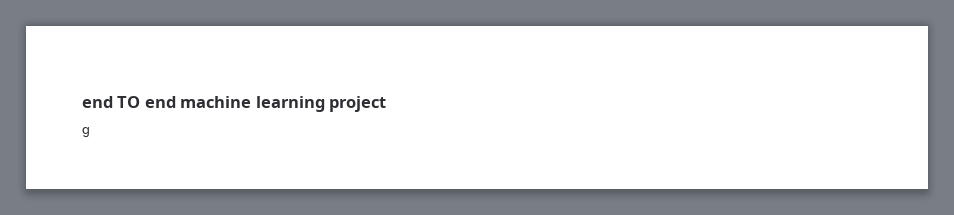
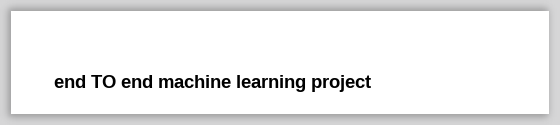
- g

